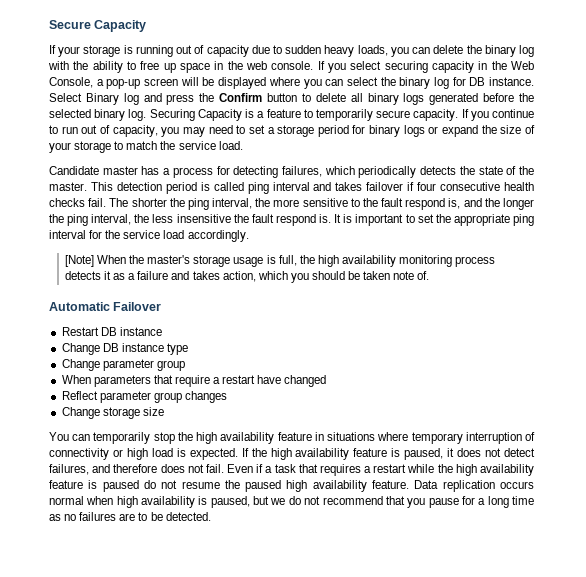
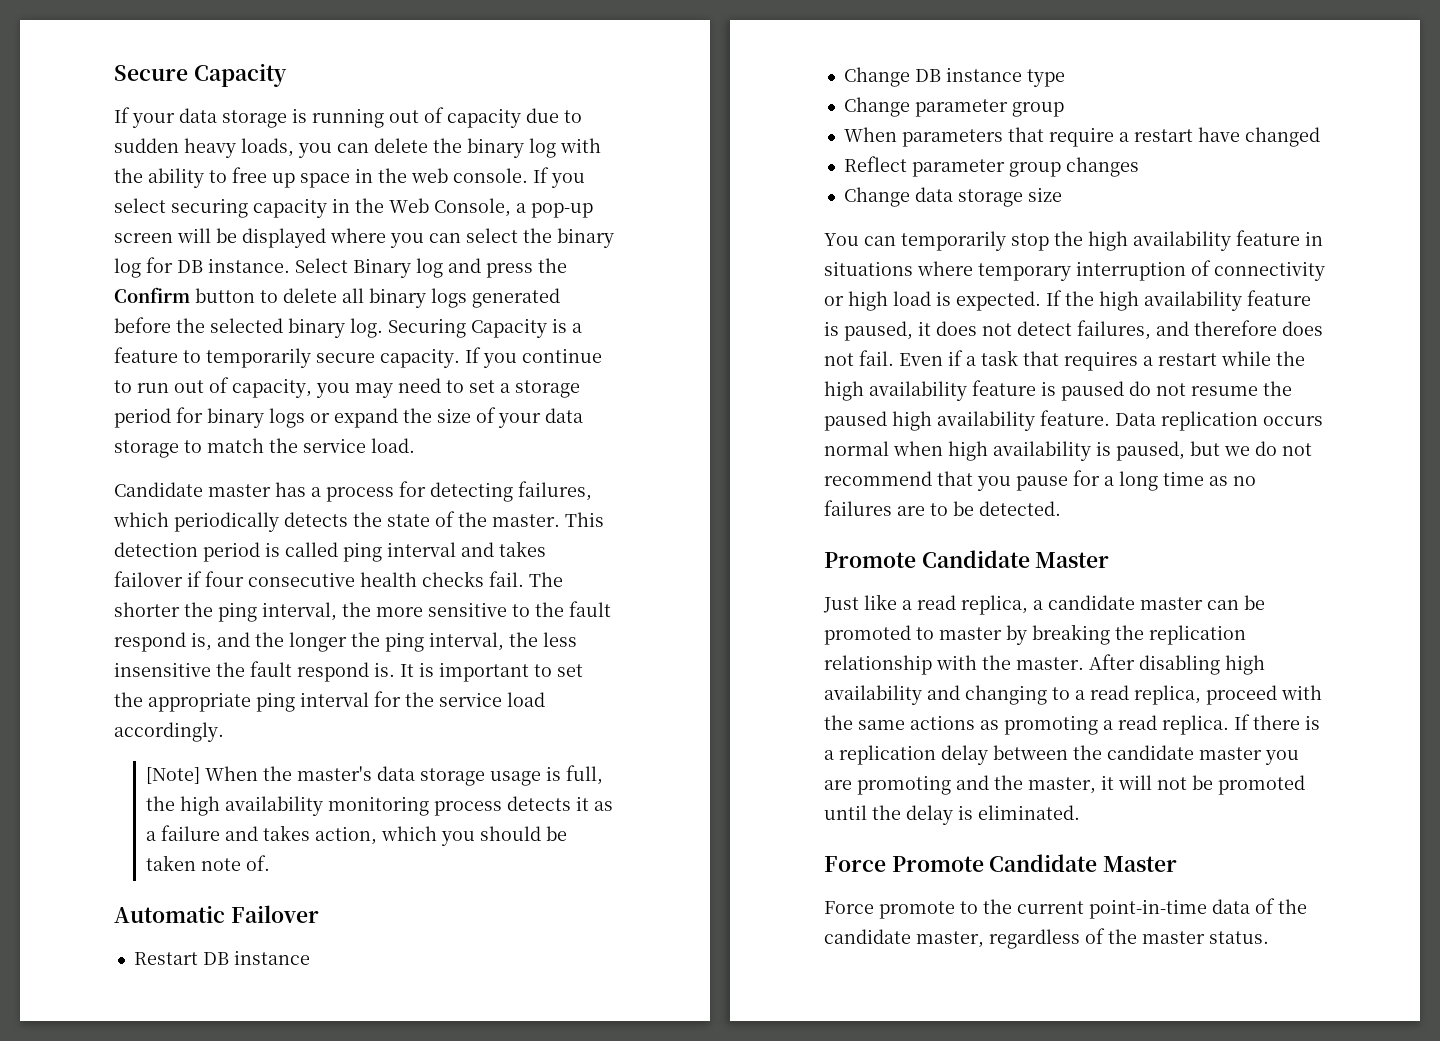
- If your storage is running out of capacity due to sudden heavy loads, you can delete the binary log with the ability to free up space in the web console.
+ If your data storage is running out of capacity due to sudden heavy loads, you can delete the binary log with the ability to free up space in the web console.
- If you continue to run out of capacity, you may need to set a storage period for binary logs or expand the size of your storage to match the service load.
+ If you continue to run out of capacity, you may need to set a storage period for binary logs or expand the size of your data storage to match the service load.
- [Note] When the master's storage usage is full, the high availability monitoring process detects it as a failure and takes action, which you should be taken note of.
+ [Note] When the master's data storage usage is full, the high availability monitoring process detects it as a failure and takes action, which you should be taken note of.
- Change storage size
+ Change data storage size
  Data replication occurs normal when high availability is paused, but we do not recommend that you pause for a long time as no failures are to be detected.
+ Promote Candidate Master
+ Just like a read replica, a candidate master can be promoted to master by breaking the replication relationship with the master. After disabling high availability and changing to a read replica, proceed with the same actions as promoting a read replica. If there is a replication delay between the candidate master you are promoting and the master, it will not be promoted until the delay is eliminated.
+ Force Promote Candidate Master
+ Force promote to the current point-in-time data of the candidate master, regardless of the master status.

